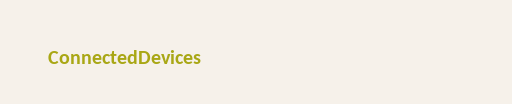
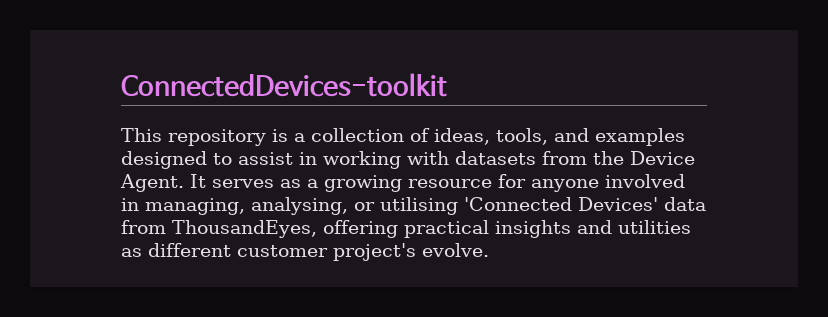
- ConnectedDevices
+ ConnectedDevices-toolkit
+ This repository is a collection of ideas, tools, and examples designed to assist in working with datasets from the Device Agent. It serves as a growing resource for anyone involved in managing, analysing, or utilising 'Connected Devices' data from ThousandEyes, offering practical insights and utilities as different customer project's evolve.

